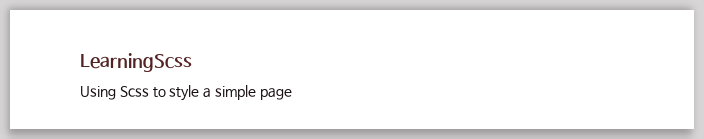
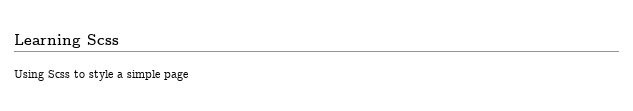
- LearningScss
+ Learning Scss

